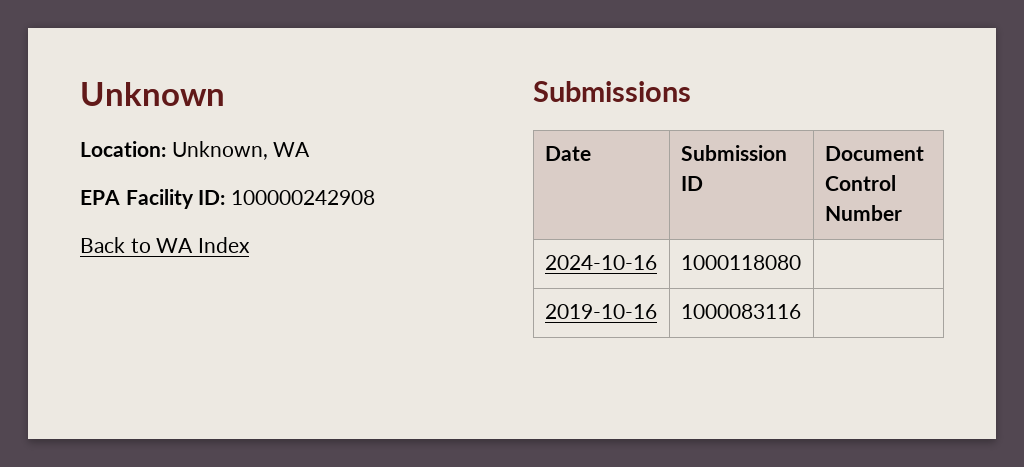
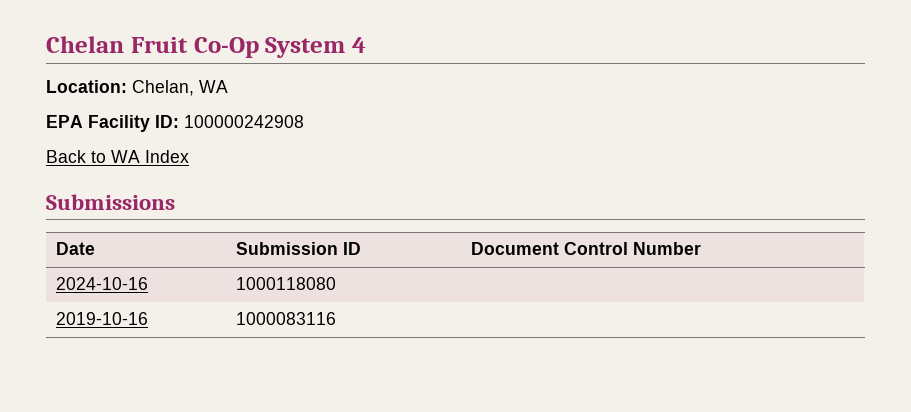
- Unknown
+ Chelan Fruit Co-Op System 4
- Location: Unknown, WA
+ Location: Chelan, WA

